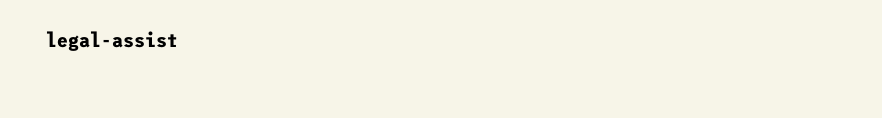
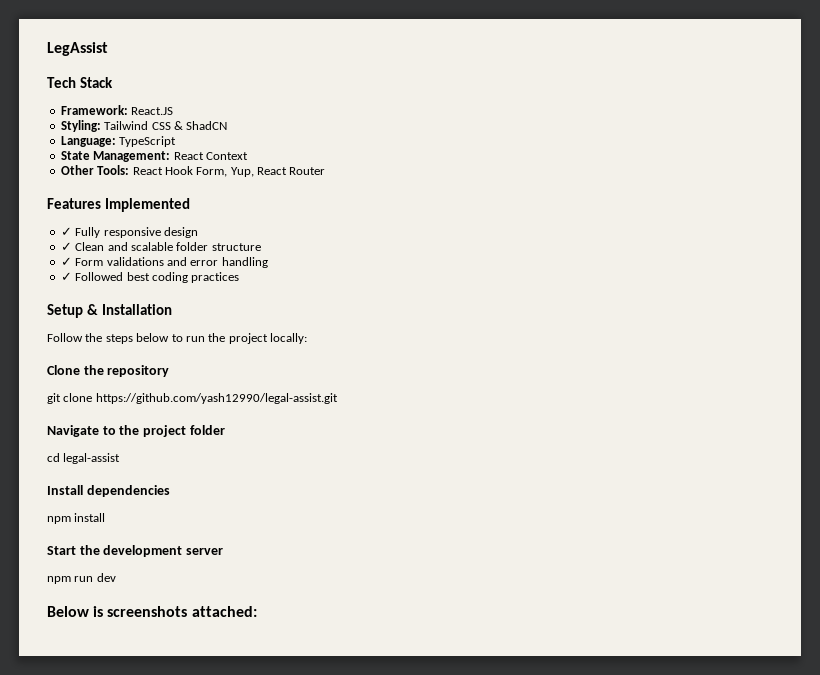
- legal-assist
+ LegAssist
+ Tech Stack
+ Framework: React.JS
+ Styling: Tailwind CSS & ShadCN
+ Language: TypeScript
+ State Management: React Context
+ Other Tools: React Hook Form, Yup, React Router
+ Features Implemented
+ ✓ Fully responsive design
+ ✓ Clean and scalable folder structure
+ ✓ Form validations and error handling
+ ✓ Followed best coding practices
+ Setup & Installation
+ Follow the steps below to run the project locally:
+ Clone the repository
+ git clone https://github.com/yash12990/legal-assist.git
+ Navigate to the project folder
+ cd legal-assist
+ Install dependencies
+ npm install
+ Start the development server
+ npm run dev
+ Below is screenshots attached:

